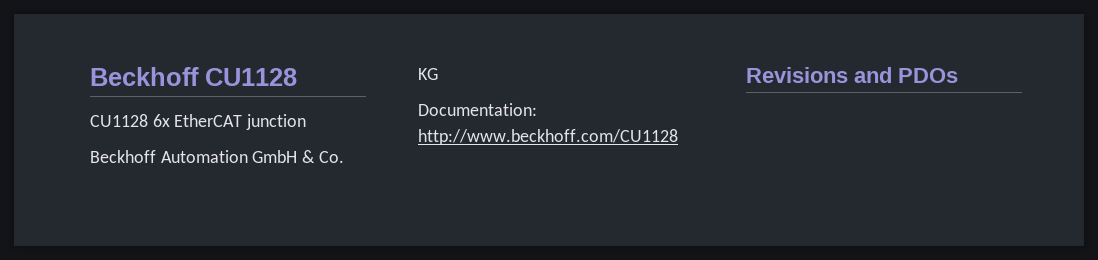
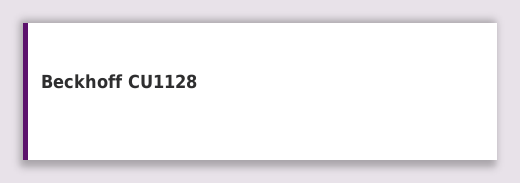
- CU1128 6x EtherCAT junction
- Beckhoff Automation GmbH & Co. KG
- Documentation: http://www.beckhoff.com/CU1128
- Revisions and PDOs

